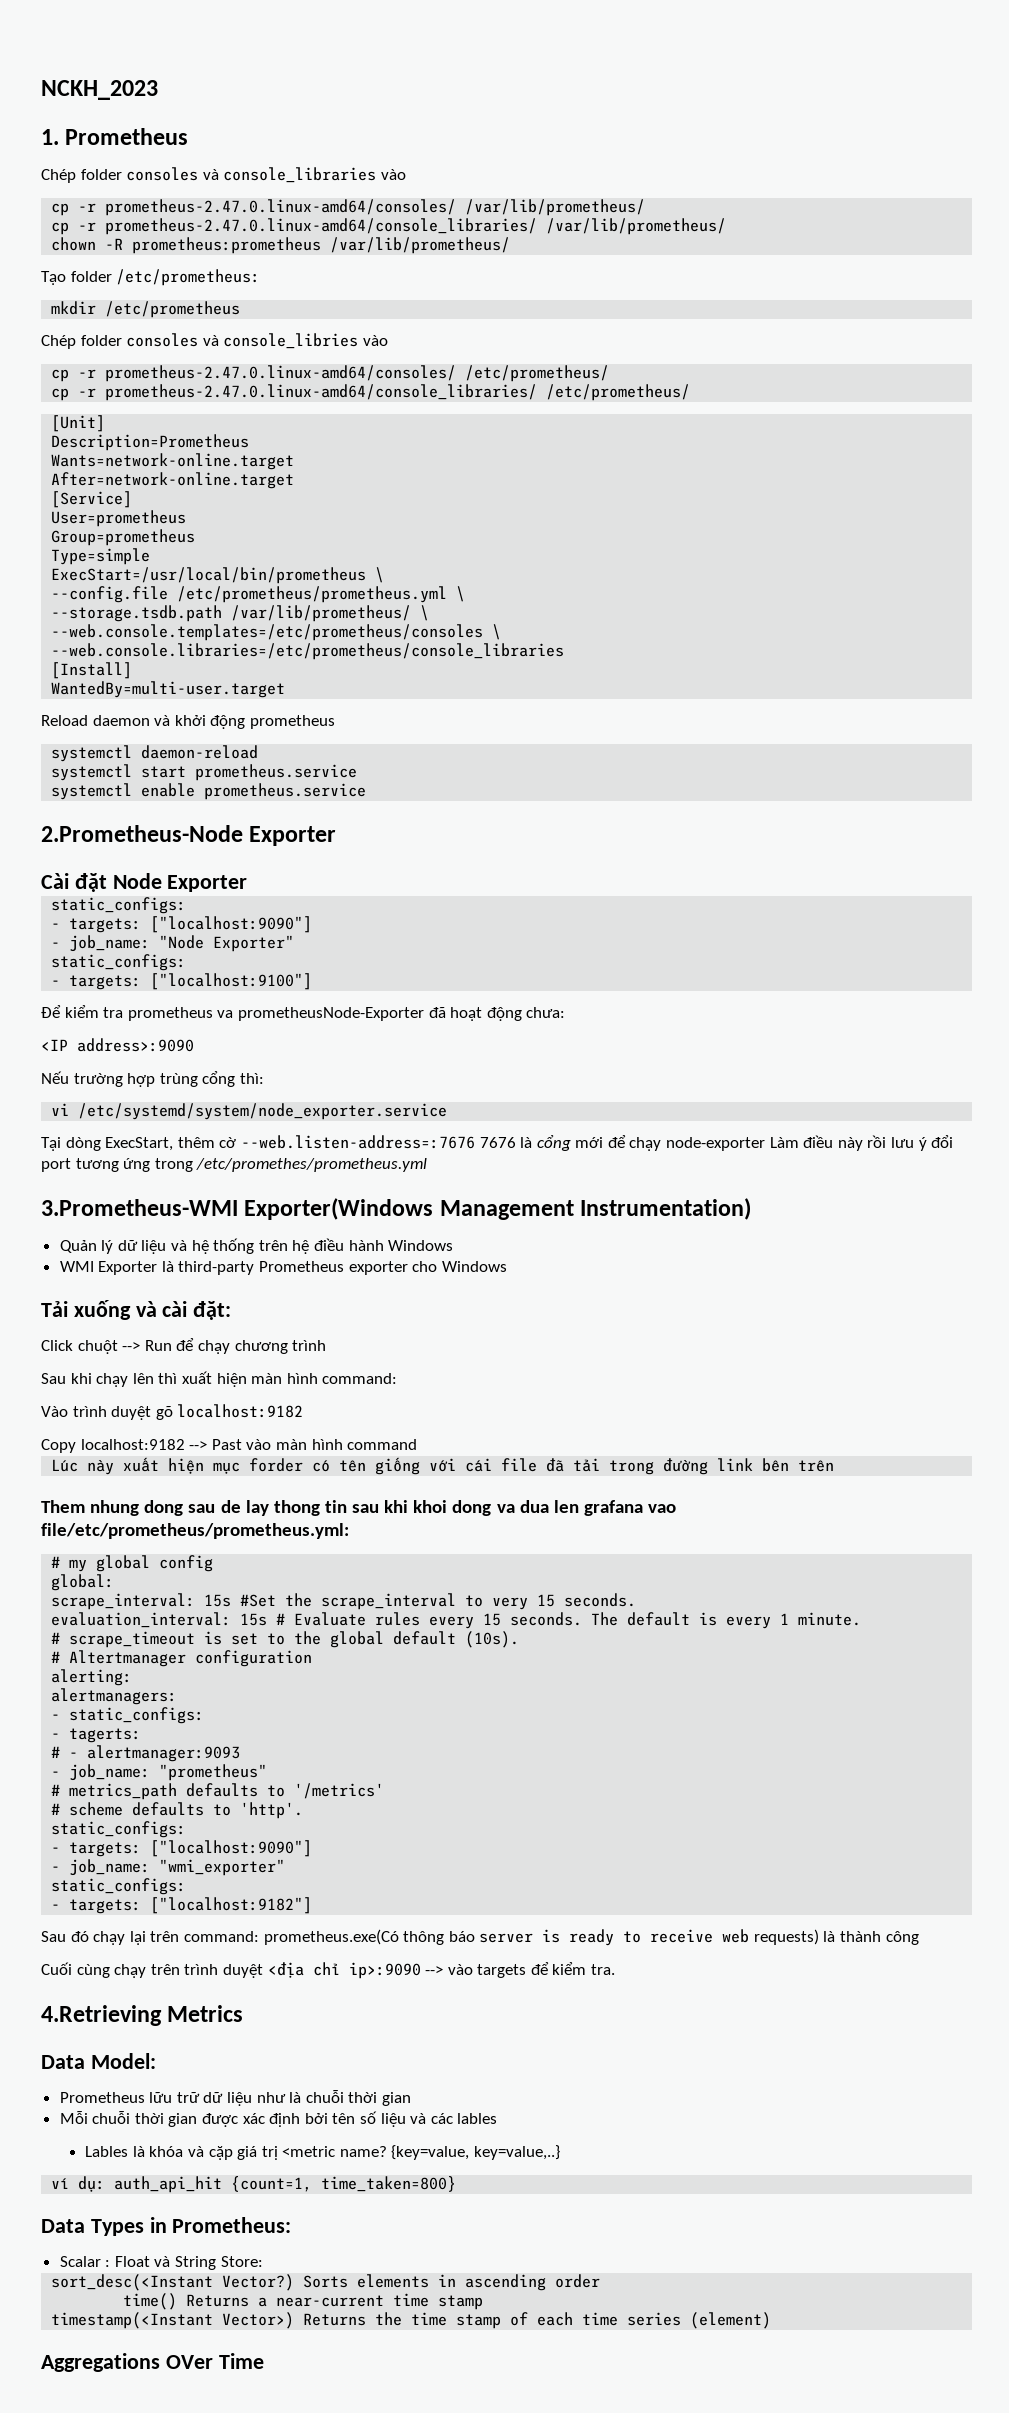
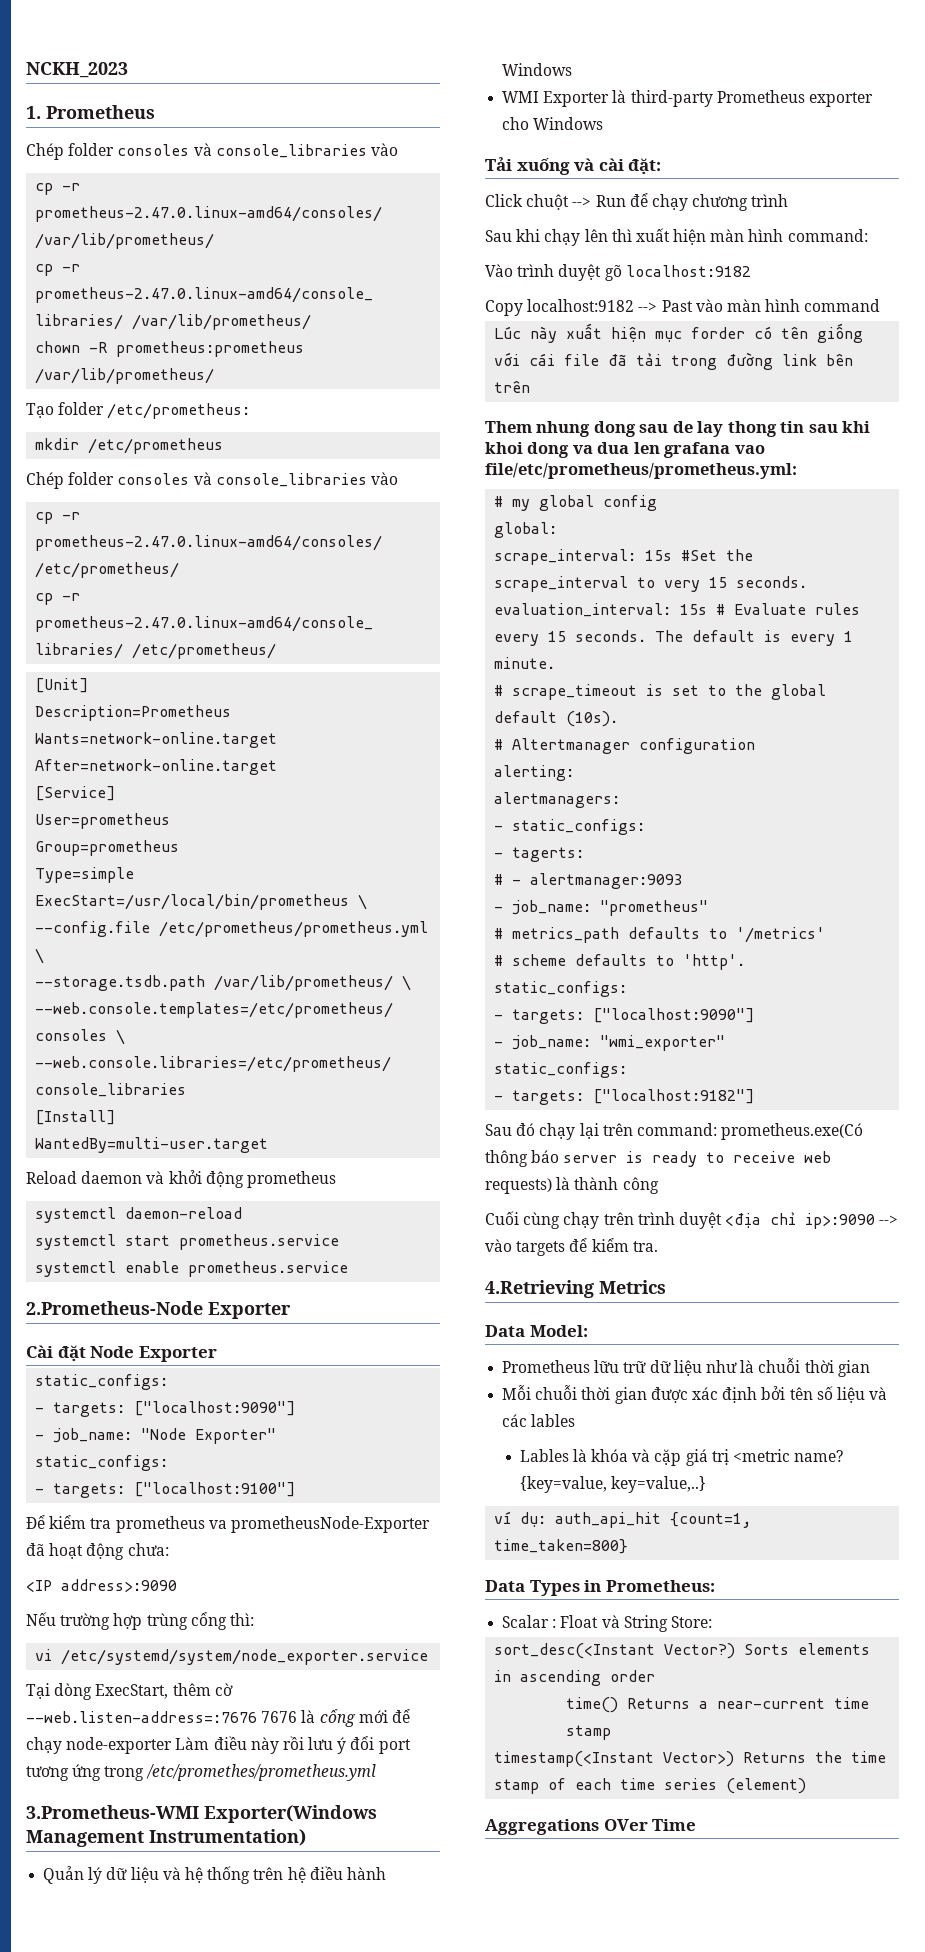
  mkdir /etc/prometheus
- Chép folder consoles và console_libries vào
+ Chép folder consoles và console_libraries vào

